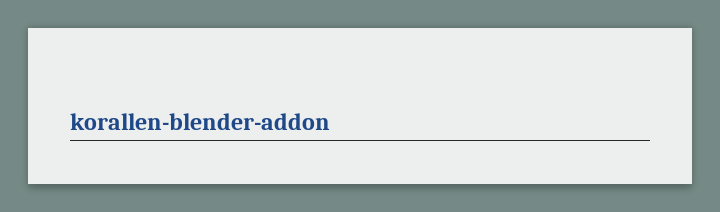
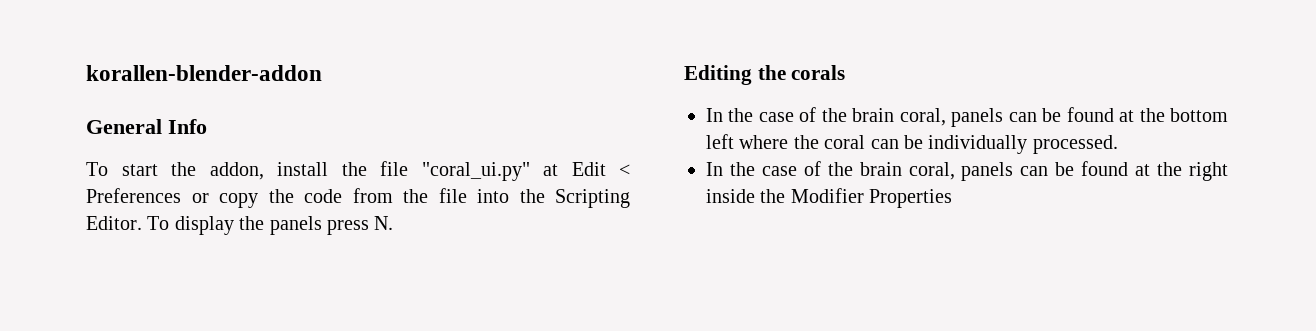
+ General Info
+ To start the addon, install the file "coral_ui.py" at Edit < Preferences or copy the code from the file into the Scripting Editor. To display the panels press N.
+ Editing the corals
+ In the case of the brain coral, panels can be found at the bottom left where the coral can be individually processed.
+ In the case of the brain coral, panels can be found at the right inside the Modifier Properties

